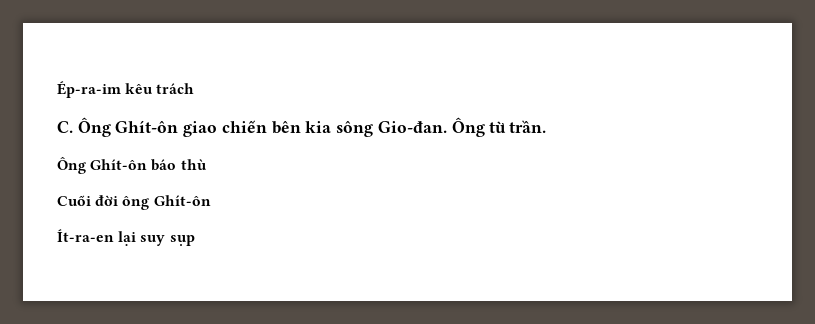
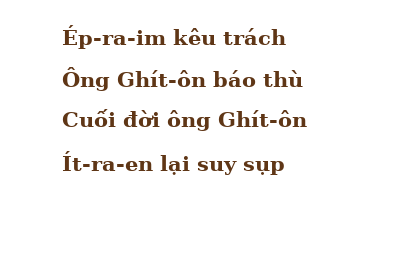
- C. Ông Ghít-ôn giao chiến bên kia sông Gio-đan. Ông từ trần.

